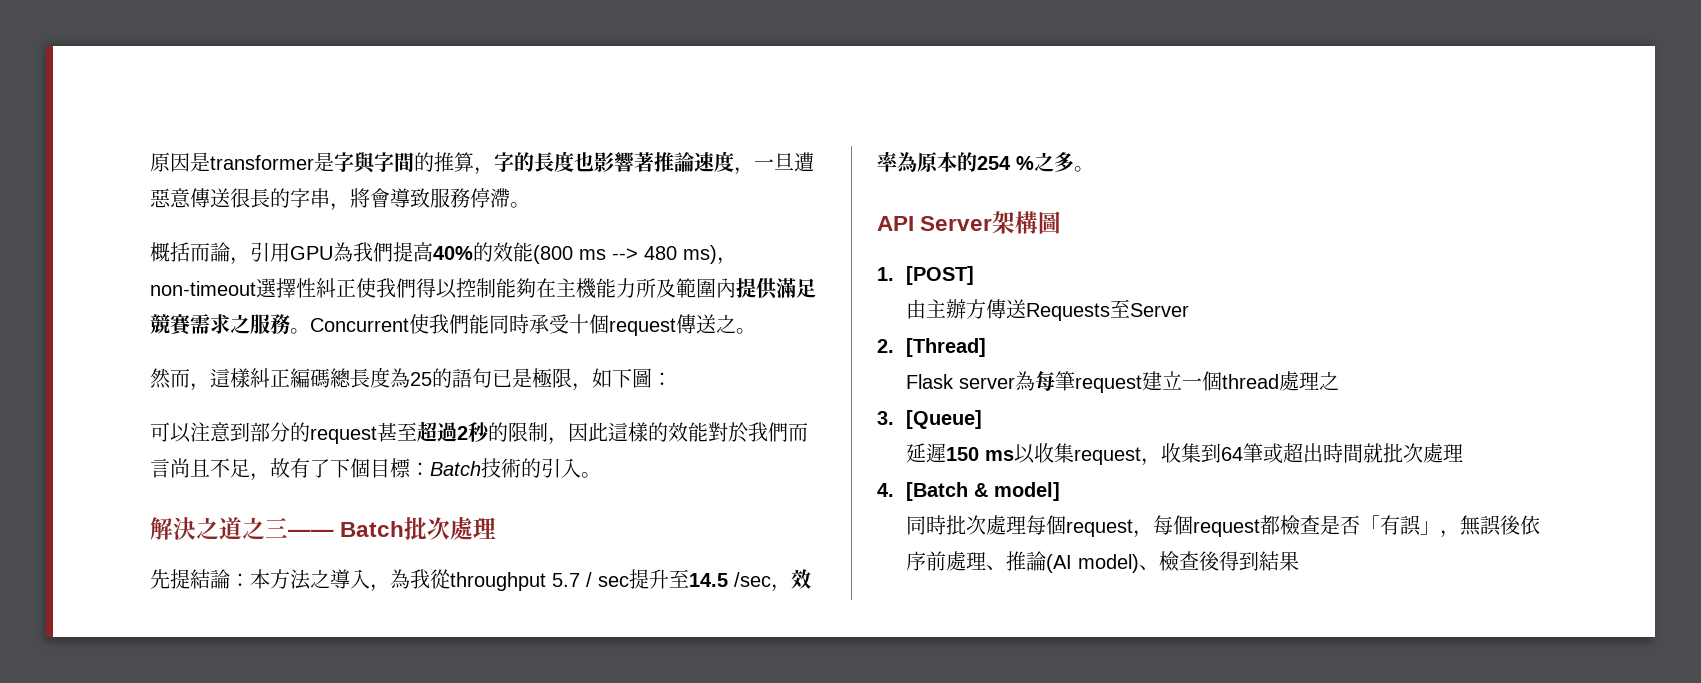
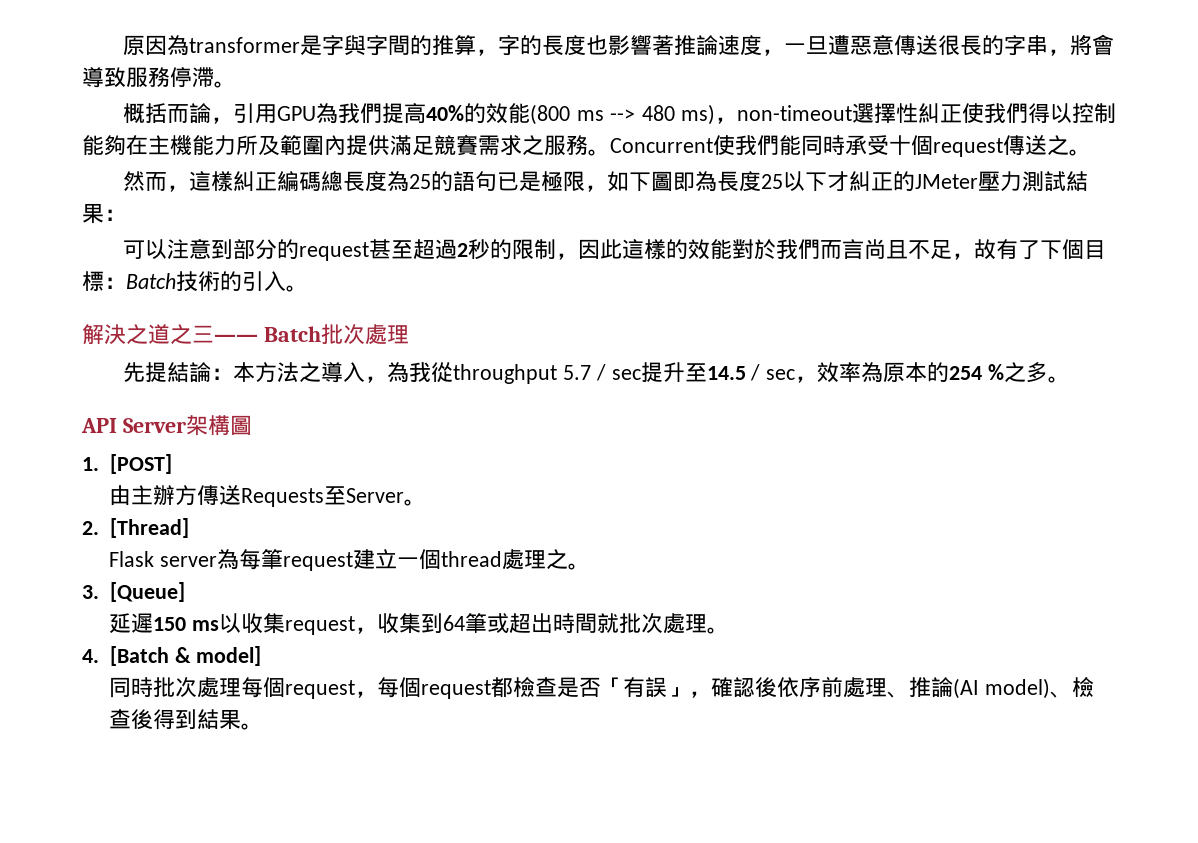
- 原因是transformer是字與字間的推算，字的長度也影響著推論速度，一旦遭惡意傳送很長的字串，將會導致服務停滯。
+ 原因為transformer是字與字間的推算，字的長度也影響著推論速度，一旦遭惡意傳送很長的字串，將會導致服務停滯。
- 然而，這樣糾正編碼總長度為25的語句已是極限，如下圖：
+ 然而，這樣糾正編碼總長度為25的語句已是極限，如下圖即為長度25以下才糾正的JMeter壓力測試結果：
- 先提結論：本方法之導入，為我從throughput 5.7 / sec提升至14.5 /sec，效率為原本的254 %之多。
+ 先提結論：本方法之導入，為我從throughput 5.7 / sec提升至14.5 / sec，效率為原本的254 %之多。
- 由主辦方傳送Requests至Server
+ 由主辦方傳送Requests至Server。
- Flask server為每筆request建立一個thread處理之
+ Flask server為每筆request建立一個thread處理之。
- 延遲150 ms以收集request，收集到64筆或超出時間就批次處理
+ 延遲150 ms以收集request，收集到64筆或超出時間就批次處理。
- 同時批次處理每個request，每個request都檢查是否「有誤」，無誤後依序前處理、推論(AI model)、檢查後得到結果
+ 同時批次處理每個request，每個request都檢查是否「有誤」，確認後依序前處理、推論(AI model)、檢查後得到結果。

